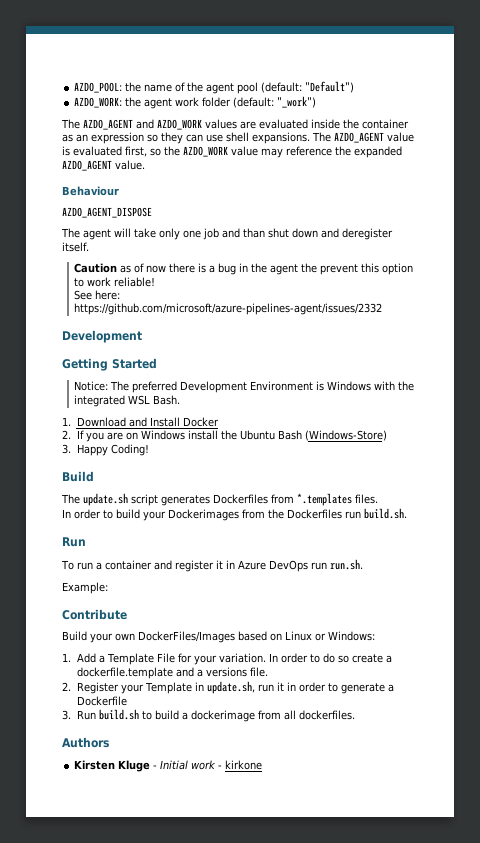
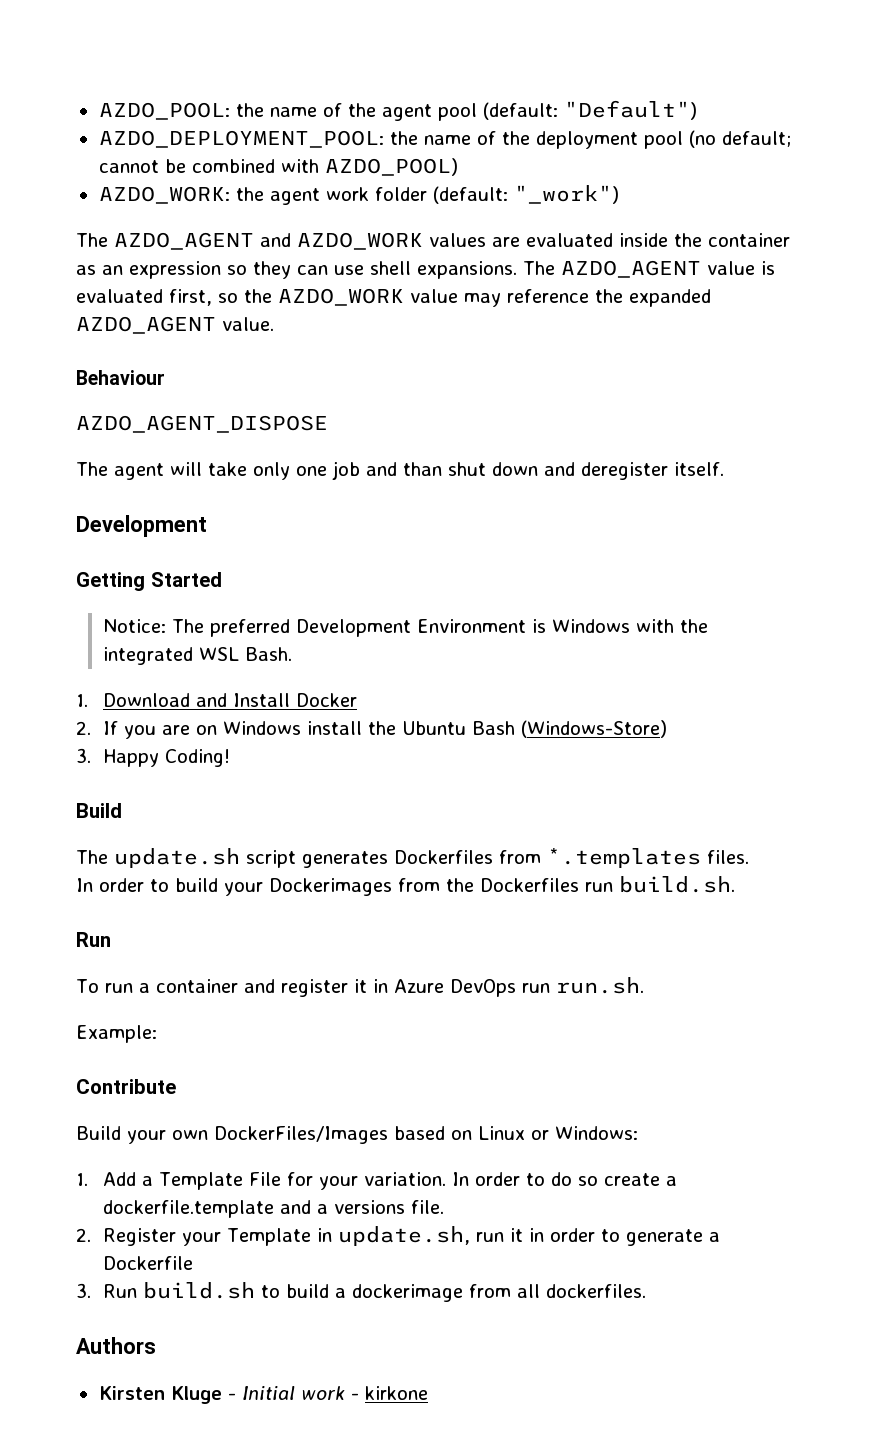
+ AZDO_DEPLOYMENT_POOL: the name of the deployment pool (no default; cannot be combined with AZDO_POOL)
- Caution as of now there is a bug in the agent the prevent this option to work reliable!
- See here: https://github.com/microsoft/azure-pipelines-agent/issues/2332

